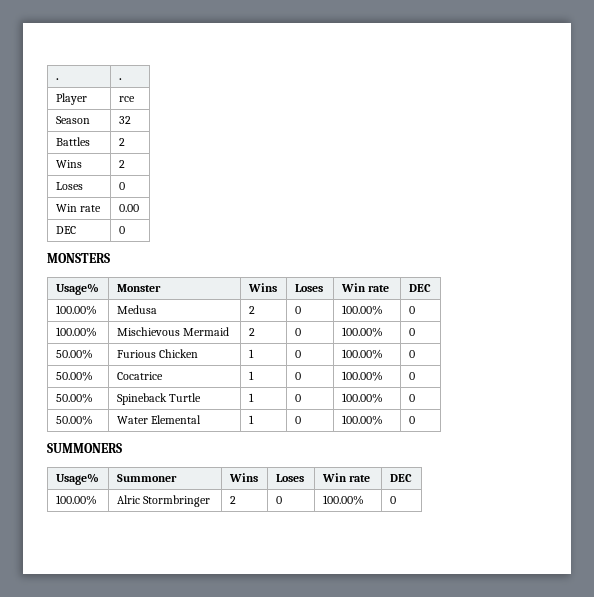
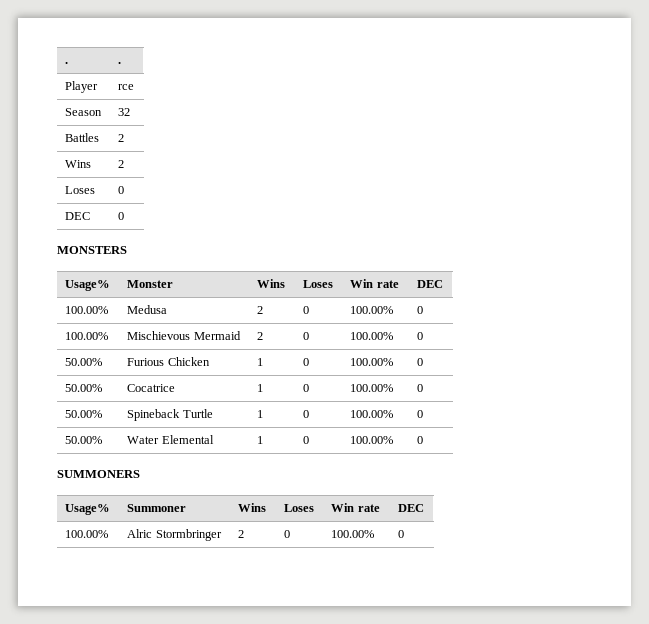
- Win rate | 0.00

